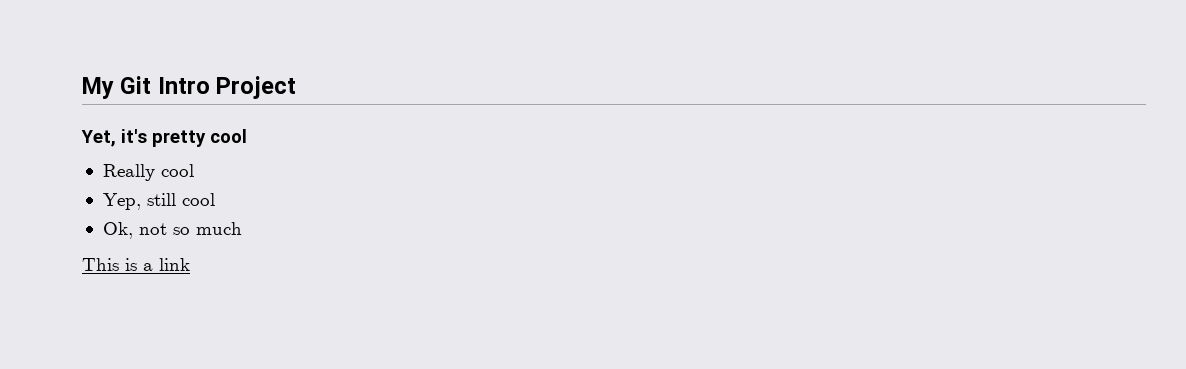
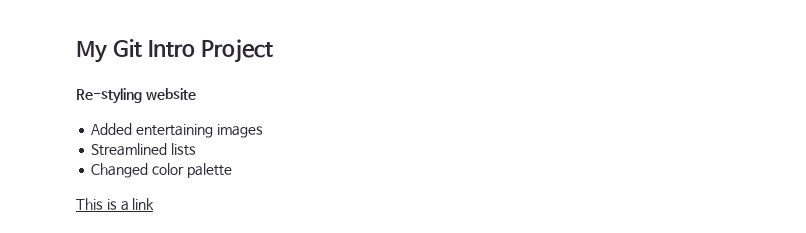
- Yet, it's pretty cool
- Really cool
- Yep, still cool
- Ok, not so much
+ Re-styling website
+ Added entertaining images
+ Streamlined lists
+ Changed color palette

